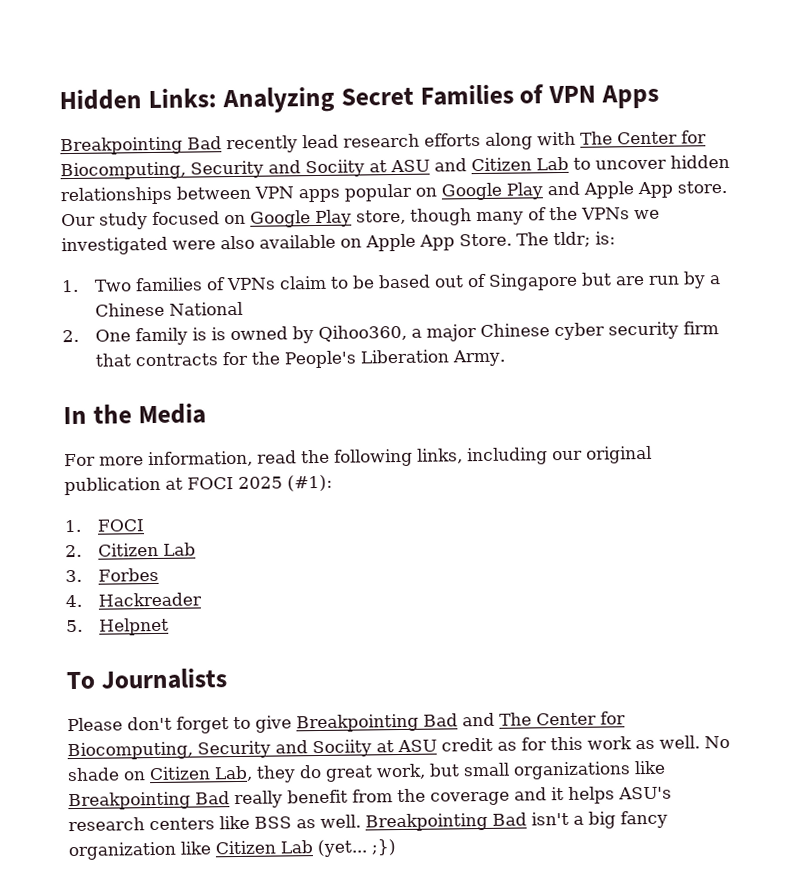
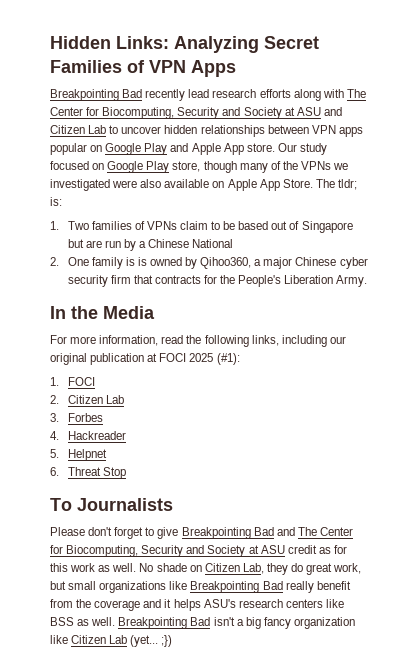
- Breakpointing Bad recently lead research efforts along with The Center for Biocomputing, Security and Sociity at ASU and Citizen Lab to uncover hidden relationships between VPN apps popular on Google Play and Apple App store.
+ Breakpointing Bad recently lead research efforts along with The Center for Biocomputing, Security and Society at ASU and Citizen Lab to uncover hidden relationships between VPN apps popular on Google Play and Apple App store.
+ 6. Threat Stop
- Please don't forget to give Breakpointing Bad and The Center for Biocomputing, Security and Sociity at ASU credit as for this work as well.
+ Please don't forget to give Breakpointing Bad and The Center for Biocomputing, Security and Society at ASU credit as for this work as well.

